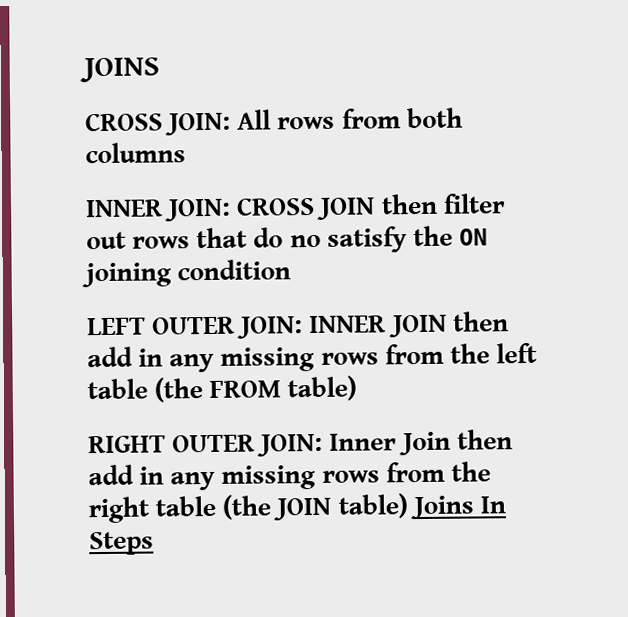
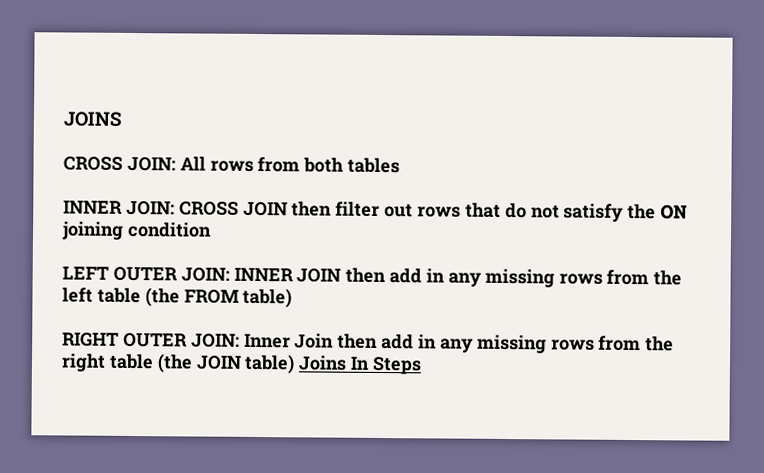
- CROSS JOIN: All rows from both columns
+ CROSS JOIN: All rows from both tables
- INNER JOIN: CROSS JOIN then filter out rows that do no satisfy the ON joining condition
+ INNER JOIN: CROSS JOIN then filter out rows that do not satisfy the ON joining condition

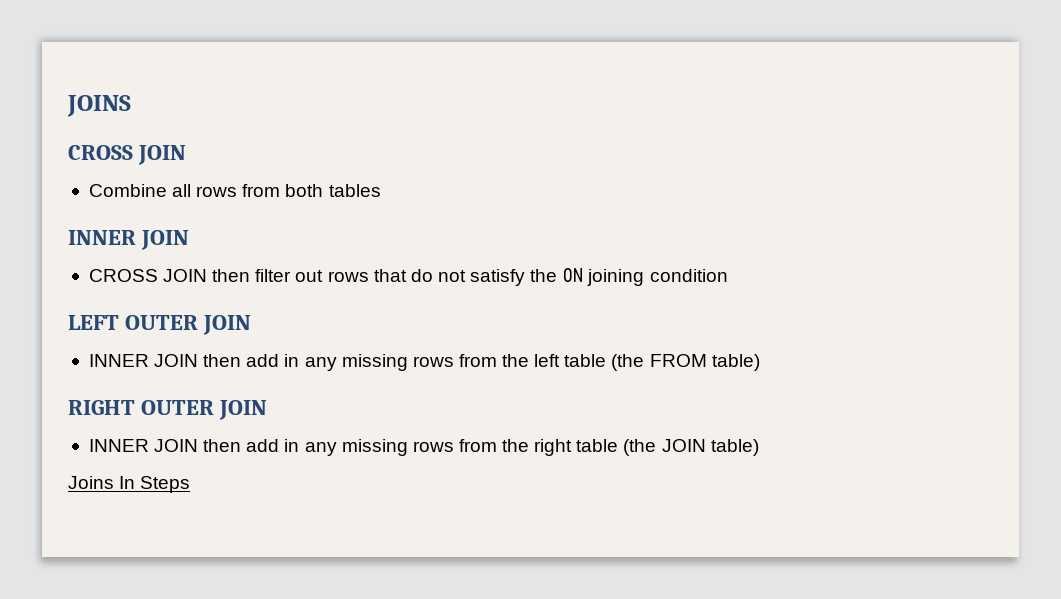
  JOINS
- CROSS JOIN: All rows from both tables
- INNER JOIN: CROSS JOIN then filter out rows that do not satisfy the ON joining condition
+ CROSS JOIN
+ Combine all rows from both tables
+ INNER JOIN
+ CROSS JOIN then filter out rows that do not satisfy the ON joining condition
- LEFT OUTER JOIN: INNER JOIN then add in any missing rows from the left table (the FROM table)
+ LEFT OUTER JOIN
+ INNER JOIN then add in any missing rows from the left table (the FROM table)
- RIGHT OUTER JOIN: Inner Join then add in any missing rows from the right table (the JOIN table) Joins In Steps
+ RIGHT OUTER JOIN
+ INNER JOIN then add in any missing rows from the right table (the JOIN table)
+ Joins In Steps

